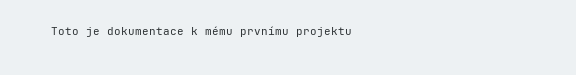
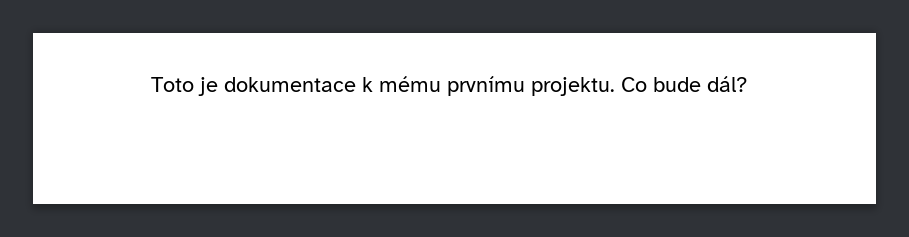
- Toto je dokumentace k mému prvnímu projektu
+ Toto je dokumentace k mému prvnímu projektu. Co bude dál?

